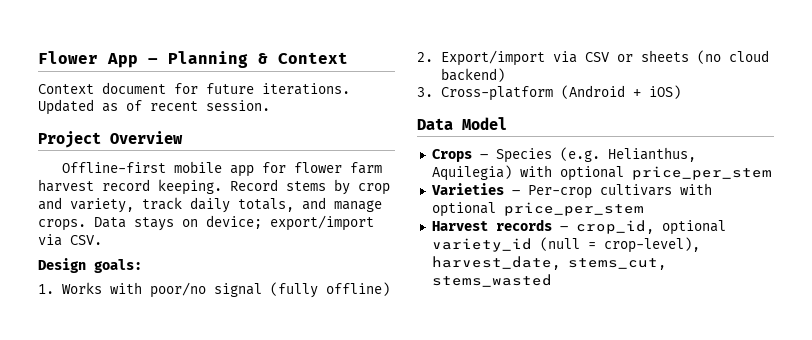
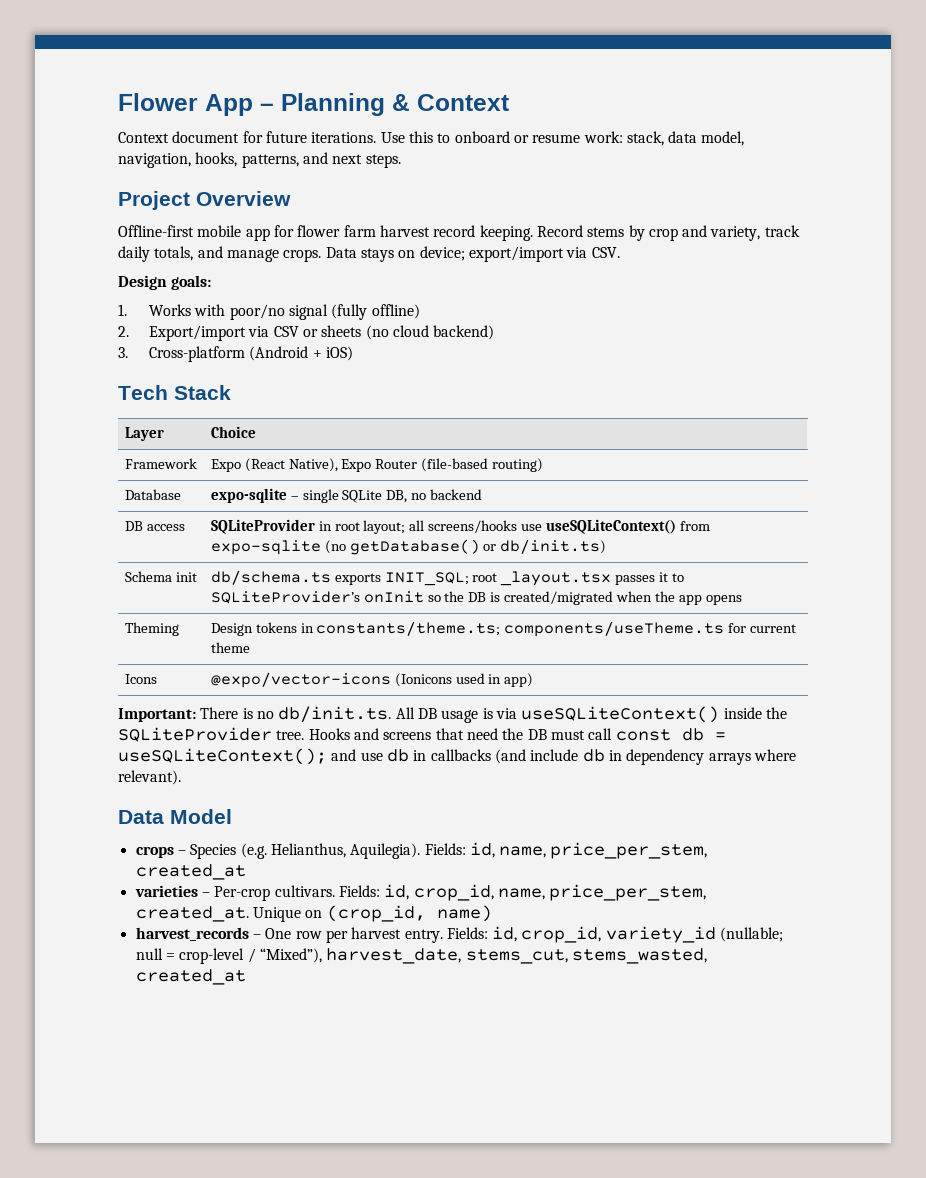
- Updated as of recent session.
+ Use this to onboard or resume work: stack, data model, navigation, hooks, patterns, and next steps.
+ Tech Stack
+ Layer | Choice
+ Framework | Expo (React Native), Expo Router (file-based routing)
+ Database | expo-sqlite – single SQLite DB, no backend
+ DB access | SQLiteProvider in root layout; all screens/hooks use useSQLiteContext() from expo-sqlite (no getDatabase() or db/init.ts)
+ Schema init | db/schema.ts exports INIT_SQL; root _layout.tsx passes it to SQLiteProvider’s onInit so the DB is created/migrated when the app opens
+ Theming | Design tokens in constants/theme.ts; components/useTheme.ts for current theme
+ Icons | @expo/vector-icons (Ionicons used in app)
+ Important: There is no db/init.ts. All DB usage is via useSQLiteContext() inside the SQLiteProvider tree. Hooks and screens that need the DB must call const db = useSQLiteContext(); and use db in callbacks (and include db in dependency arrays where relevant).
- Crops – Species (e.g. Helianthus, Aquilegia) with optional price_per_stem
- Varieties – Per-crop cultivars with optional price_per_stem
- Harvest records – crop_id, optional variety_id (null = crop-level), harvest_date, stems_cut, stems_wasted
+ crops – Species (e.g. Helianthus, Aquilegia). Fields: id, name, price_per_stem, created_at
+ varieties – Per-crop cultivars. Fields: id, crop_id, name, price_per_stem, created_at. Unique on (crop_id, name)
+ harvest_records – One row per harvest entry. Fields: id, crop_id, variety_id (nullable; null = crop-level / “Mixed”), harvest_date, stems_cut, stems_wasted, created_at

